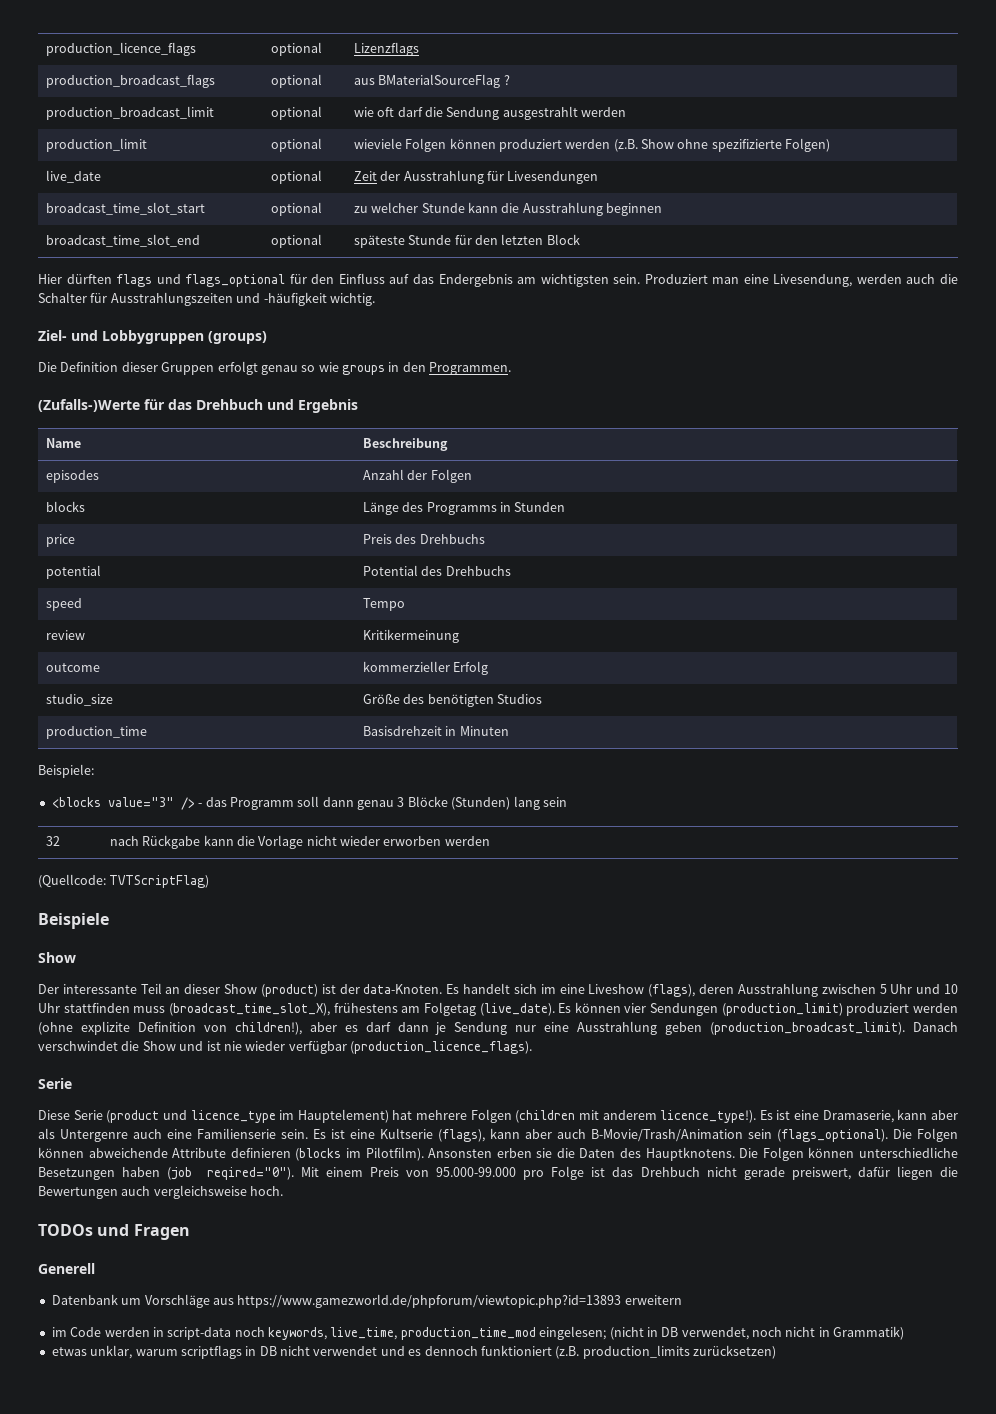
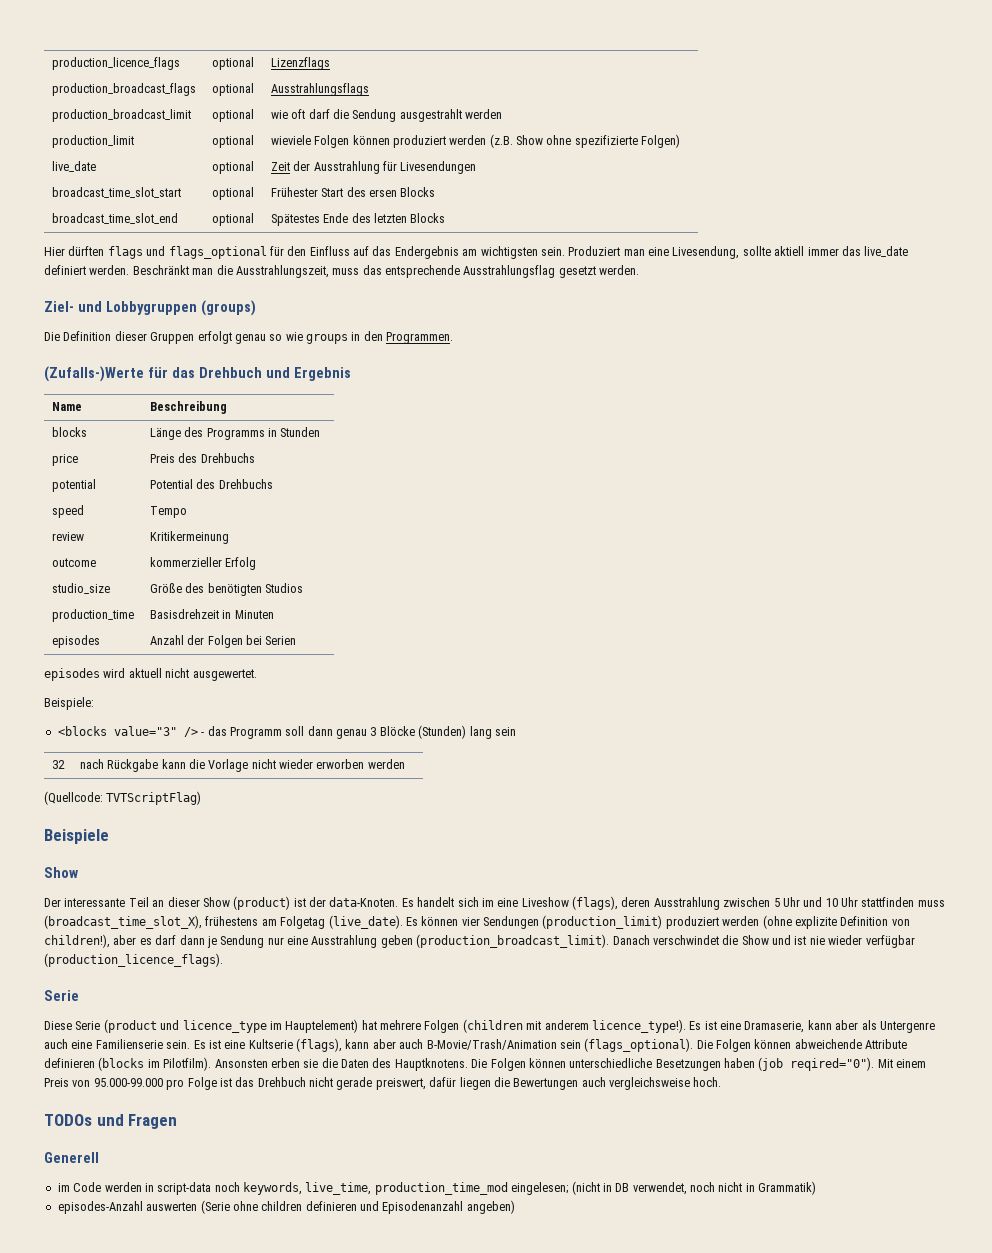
- production_broadcast_flags | optional | aus BMaterialSourceFlag ?
+ production_broadcast_flags | optional | Ausstrahlungsflags
- broadcast_time_slot_start | optional | zu welcher Stunde kann die Ausstrahlung beginnen
- broadcast_time_slot_end | optional | späteste Stunde für den letzten Block
+ broadcast_time_slot_start | optional | Frühester Start des ersen Blocks
+ broadcast_time_slot_end | optional | Spätestes Ende des letzten Blocks
- Produziert man eine Livesendung, werden auch die Schalter für Ausstrahlungszeiten und -häufigkeit wichtig.
+ Produziert man eine Livesendung, sollte aktiell immer das live_date definiert werden. Beschränkt man die Ausstrahlungszeit, muss das entsprechende Ausstrahlungsflag gesetzt werden.
- episodes | Anzahl der Folgen
+ episodes | Anzahl der Folgen bei Serien
+ episodes wird aktuell nicht ausgewertet.
- Datenbank um Vorschläge aus https://www.gamezworld.de/phpforum/viewtopic.php?id=13893 erweitern
- etwas unklar, warum scriptflags in DB nicht verwendet und es dennoch funktioniert (z.B. production_limits zurücksetzen)
+ episodes-Anzahl auswerten (Serie ohne children definieren und Episodenanzahl angeben)

